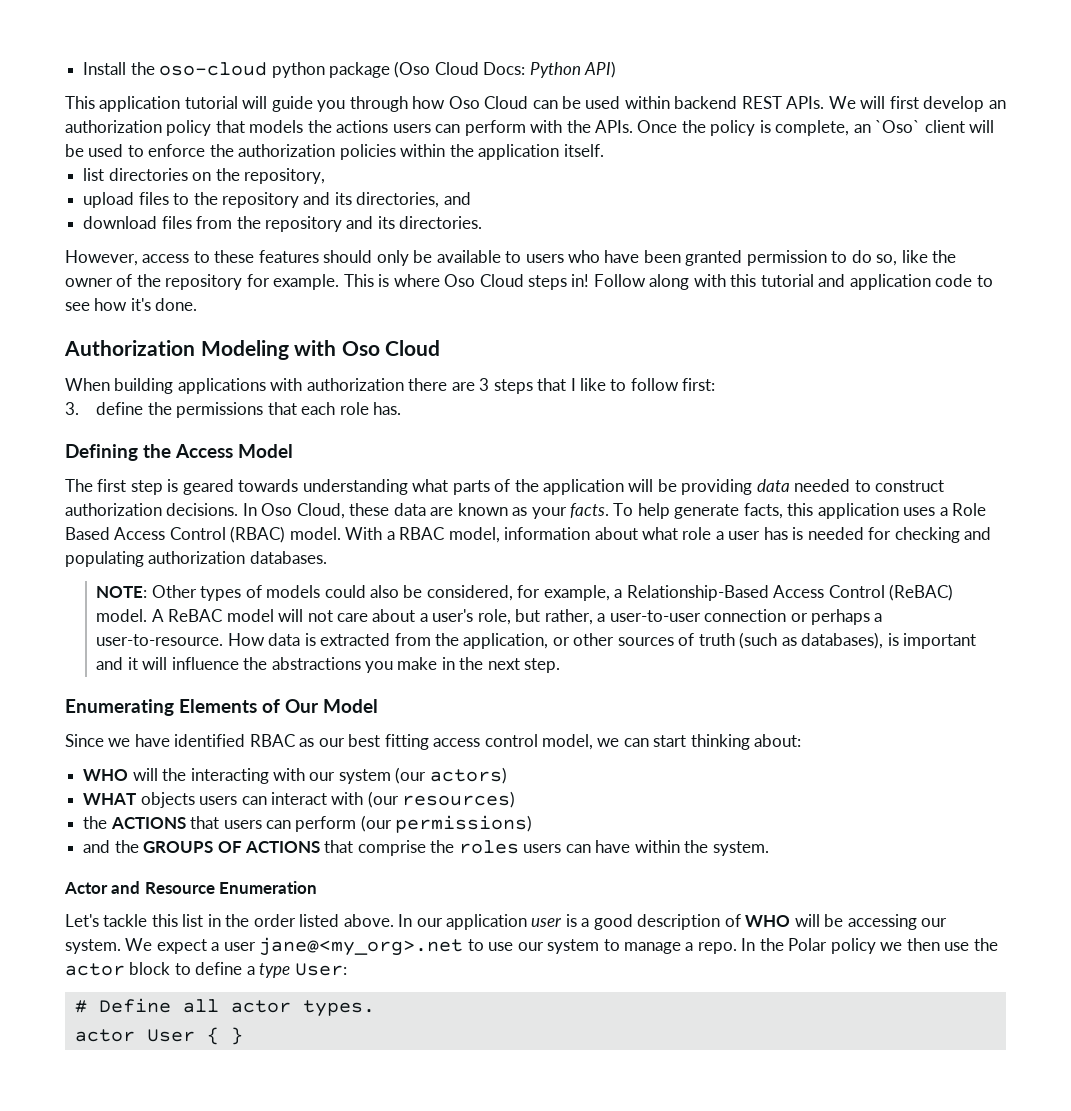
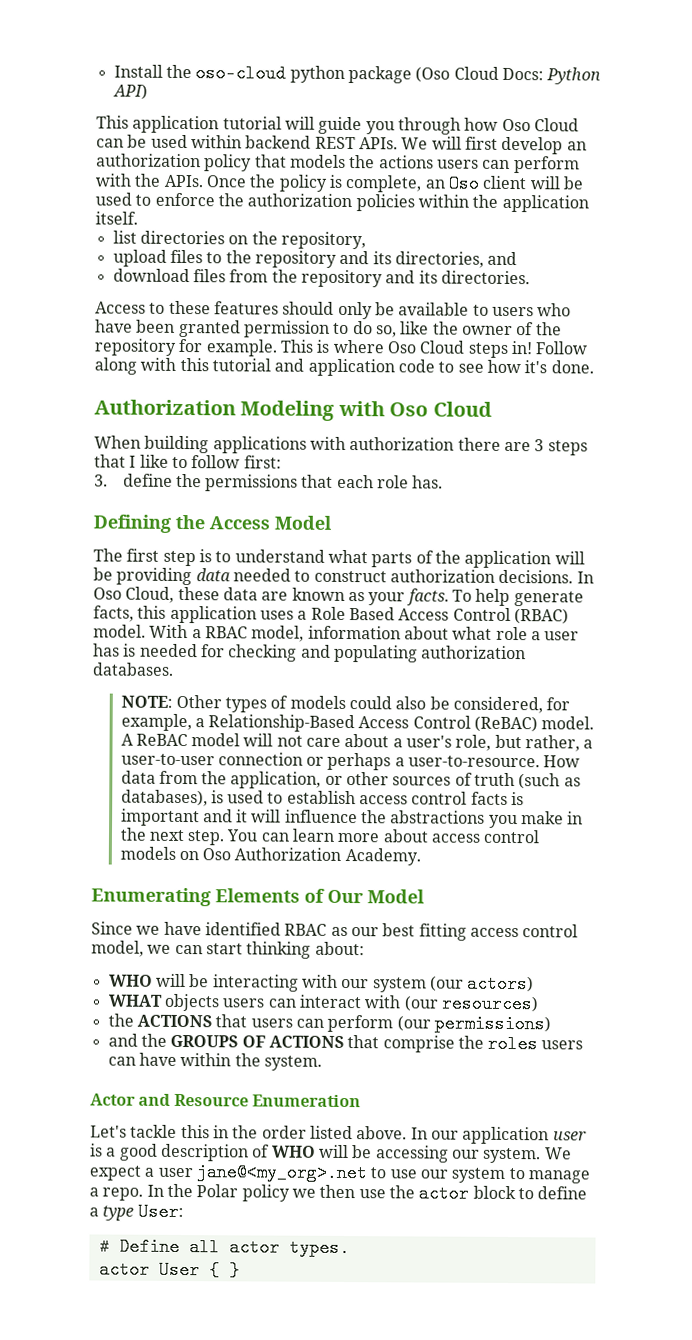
- Once the policy is complete, an `Oso` client will be used to enforce the authorization policies within the application itself.
+ Once the policy is complete, an Oso client will be used to enforce the authorization policies within the application itself.
- However, access to these features should only be available to users who have been granted permission to do so, like the owner of the repository for example.
+ Access to these features should only be available to users who have been granted permission to do so, like the owner of the repository for example.
- The first step is geared towards understanding what parts of the application will be providing data needed to construct authorization decisions.
+ The first step is to understand what parts of the application will be providing data needed to construct authorization decisions.
- How data is extracted from the application, or other sources of truth (such as databases), is important and it will influence the abstractions you make in the next step.
+ How data from the application, or other sources of truth (such as databases), is used to establish access control facts is important and it will influence the abstractions you make in the next step. You can learn more about access control models on Oso Authorization Academy.
- WHO will the interacting with our system (our actors)
+ WHO will be interacting with our system (our actors)
- Let's tackle this list in the order listed above.
+ Let's tackle this in the order listed above.

